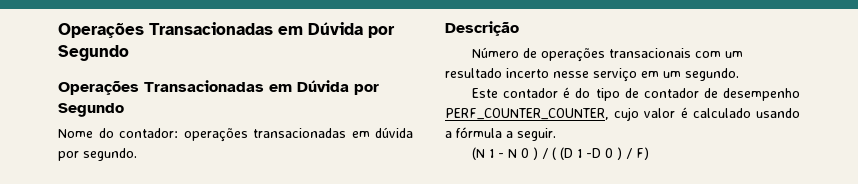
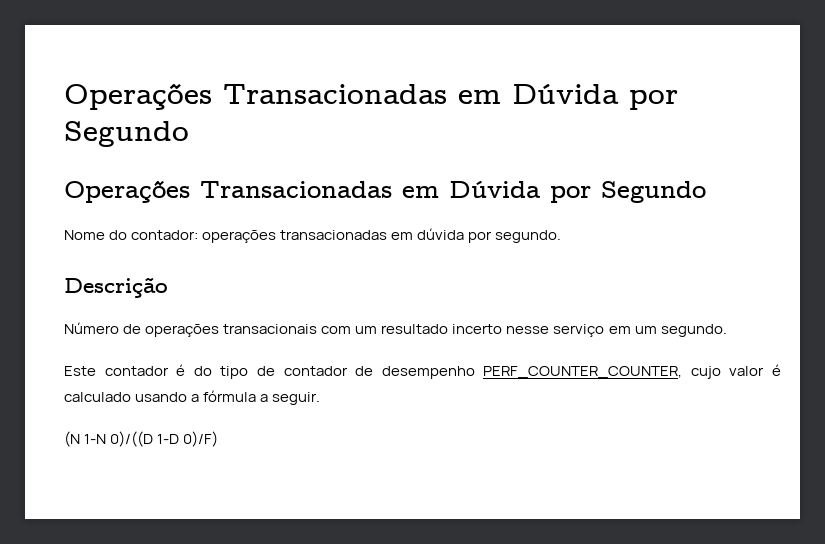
- (N 1 - N 0 ) / ( (D 1 -D 0 ) / F)
+ (N 1-N 0)/((D 1-D 0)/F)

